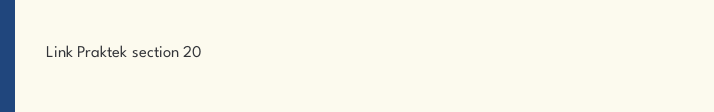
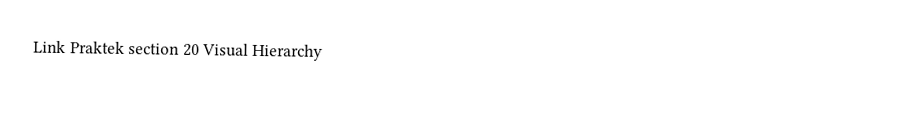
- Link Praktek section 20
+ Link Praktek section 20 Visual Hierarchy

